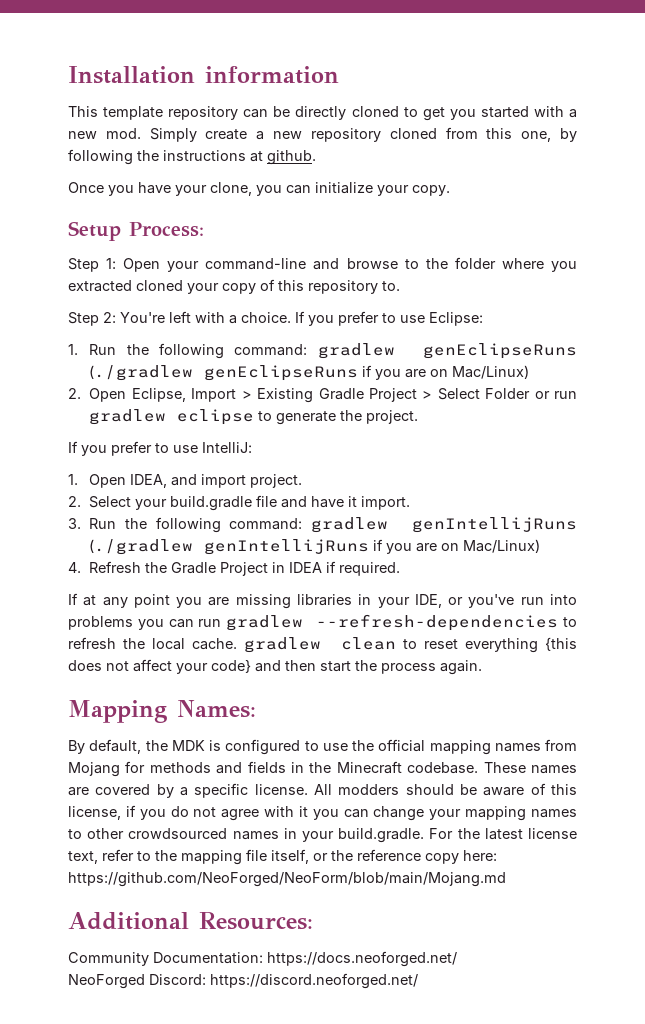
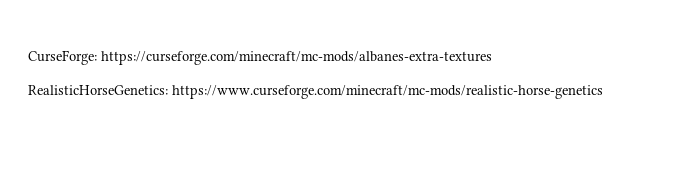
- Installation information
- This template repository can be directly cloned to get you started with a new mod. Simply create a new repository cloned from this one, by following the instructions at github.
- Once you have your clone, you can initialize your copy.
- Setup Process:
- Step 1: Open your command-line and browse to the folder where you extracted cloned your copy of this repository to.
- Step 2: You're left with a choice. If you prefer to use Eclipse:
- 1. Run the following command: gradlew genEclipseRuns (./gradlew genEclipseRuns if you are on Mac/Linux)
- 2. Open Eclipse, Import > Existing Gradle Project > Select Folder or run gradlew eclipse to generate the project.
- If you prefer to use IntelliJ:
- 1. Open IDEA, and import project.
- 2. Select your build.gradle file and have it import.
- 3. Run the following command: gradlew genIntellijRuns (./gradlew genIntellijRuns if you are on Mac/Linux)
- 4. Refresh the Gradle Project in IDEA if required.
- If at any point you are missing libraries in your IDE, or you've run into problems you can run gradlew --refresh-dependencies to refresh the local cache. gradlew clean to reset everything {this does not affect your code} and then start the process again.
- Mapping Names:
- By default, the MDK is configured to use the official mapping names from Mojang for methods and fields in the Minecraft codebase. These names are covered by a specific license. All modders should be aware of this license, if you do not agree with it you can change your mapping names to other crowdsourced names in your build.gradle. For the latest license text, refer to the mapping file itself, or the reference copy here: https://github.com/NeoForged/NeoForm/blob/main/Mojang.md
- Additional Resources:
- Community Documentation: https://docs.neoforged.net/
- NeoForged Discord: https://discord.neoforged.net/
+ CurseForge: https://curseforge.com/minecraft/mc-mods/albanes-extra-textures
+ RealisticHorseGenetics: https://www.curseforge.com/minecraft/mc-mods/realistic-horse-genetics

